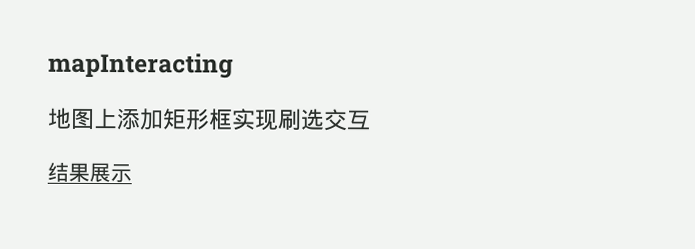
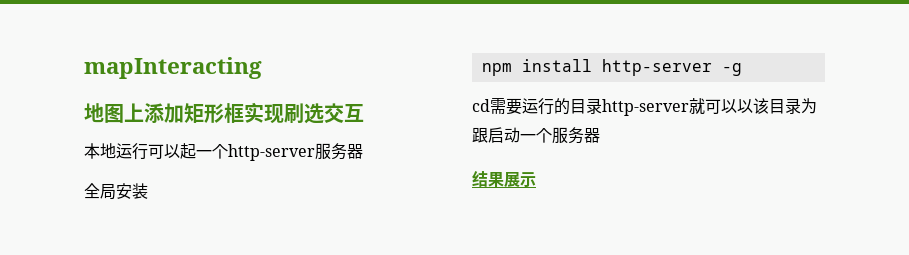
+ 本地运行可以起一个http-server服务器
+ 全局安装
+ npm install http-server -g
+ cd需要运行的目录http-server就可以以该目录为跟启动一个服务器

